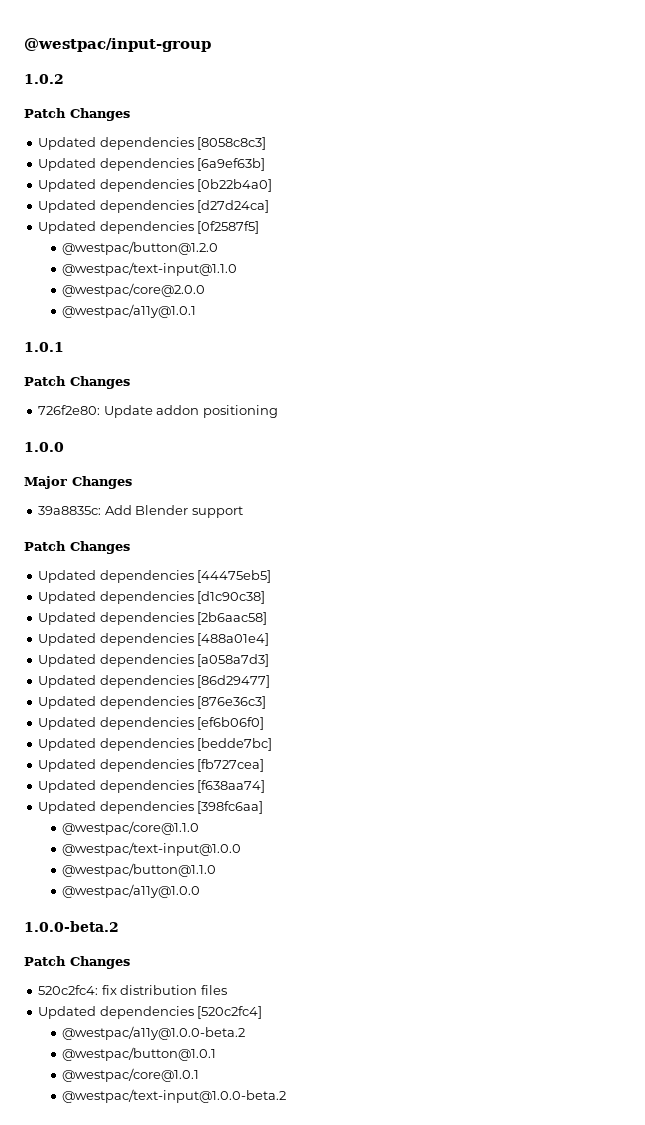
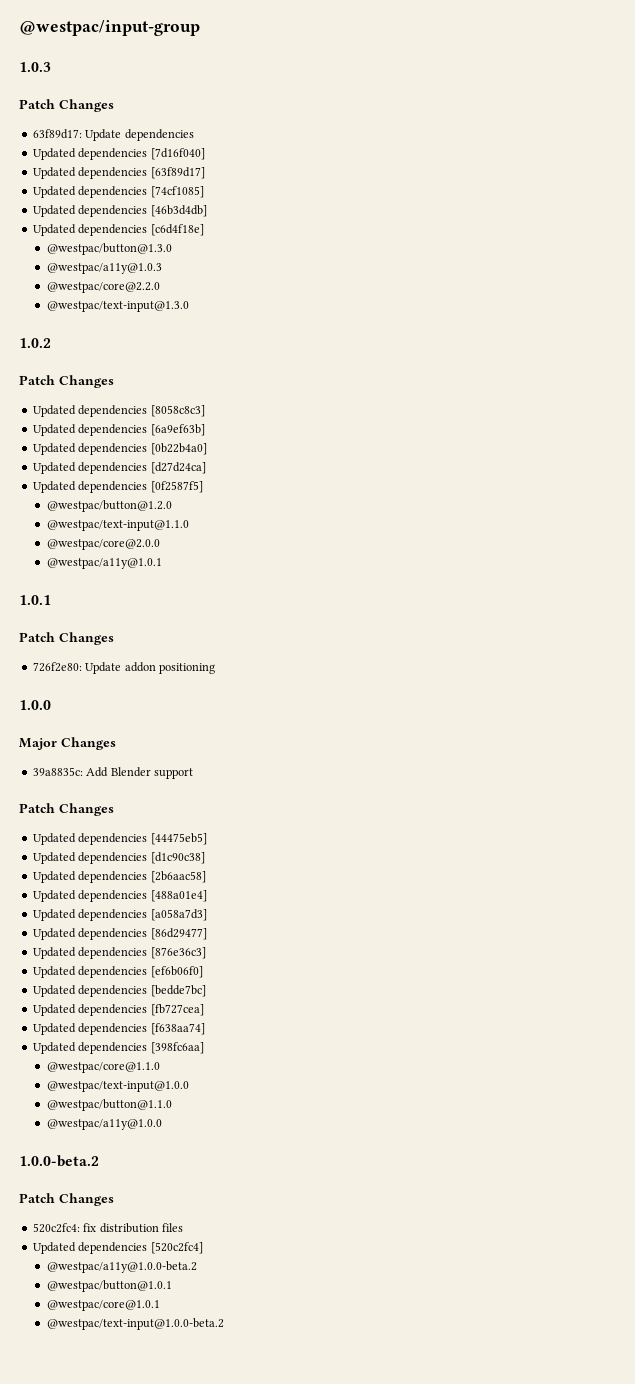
+ 1.0.3
+ Patch Changes
+ 63f89d17: Update dependencies
+ Updated dependencies [7d16f040]
+ Updated dependencies [63f89d17]
+ Updated dependencies [74cf1085]
+ Updated dependencies [46b3d4db]
+ Updated dependencies [c6d4f18e]
+ @westpac/button@1.3.0
+ @westpac/a11y@1.0.3
+ @westpac/core@2.2.0
+ @westpac/text-input@1.3.0

